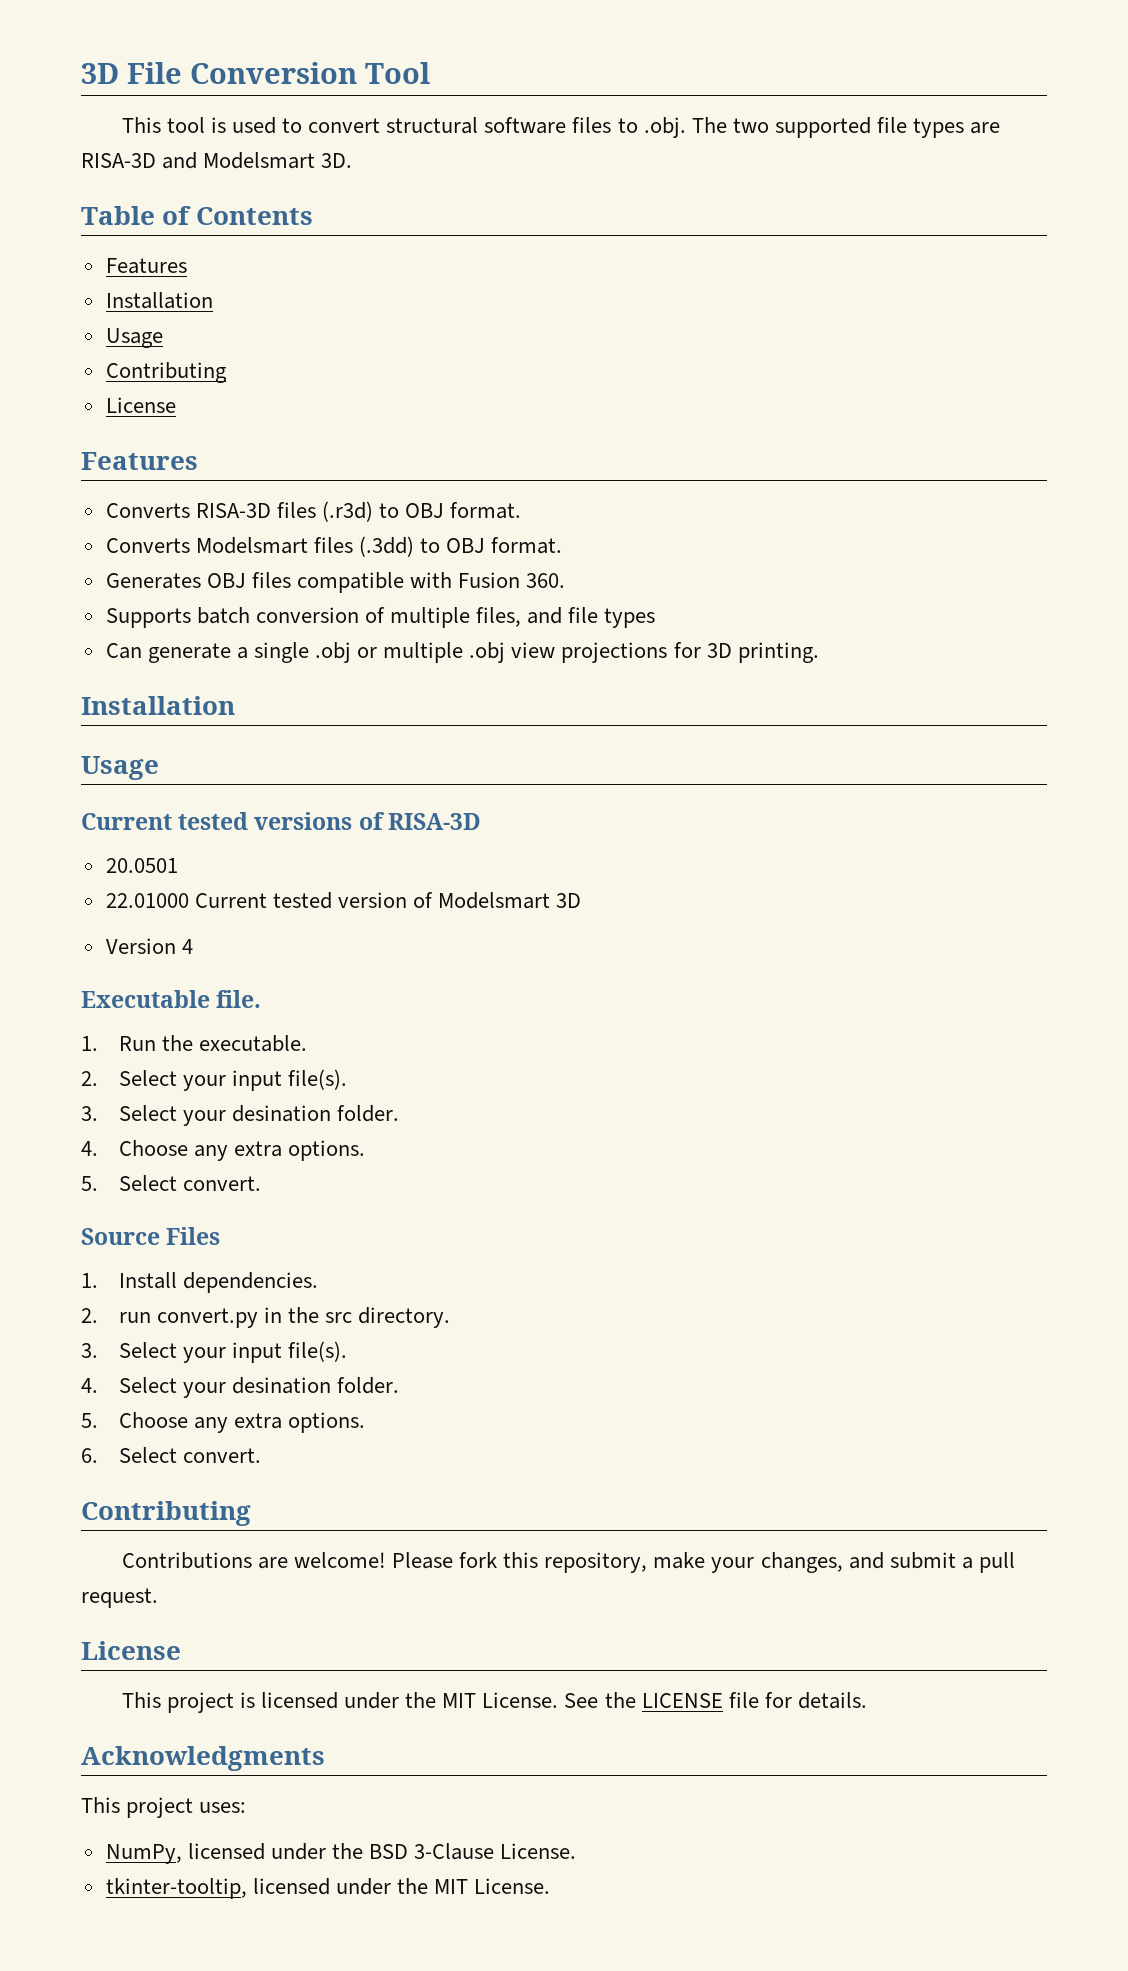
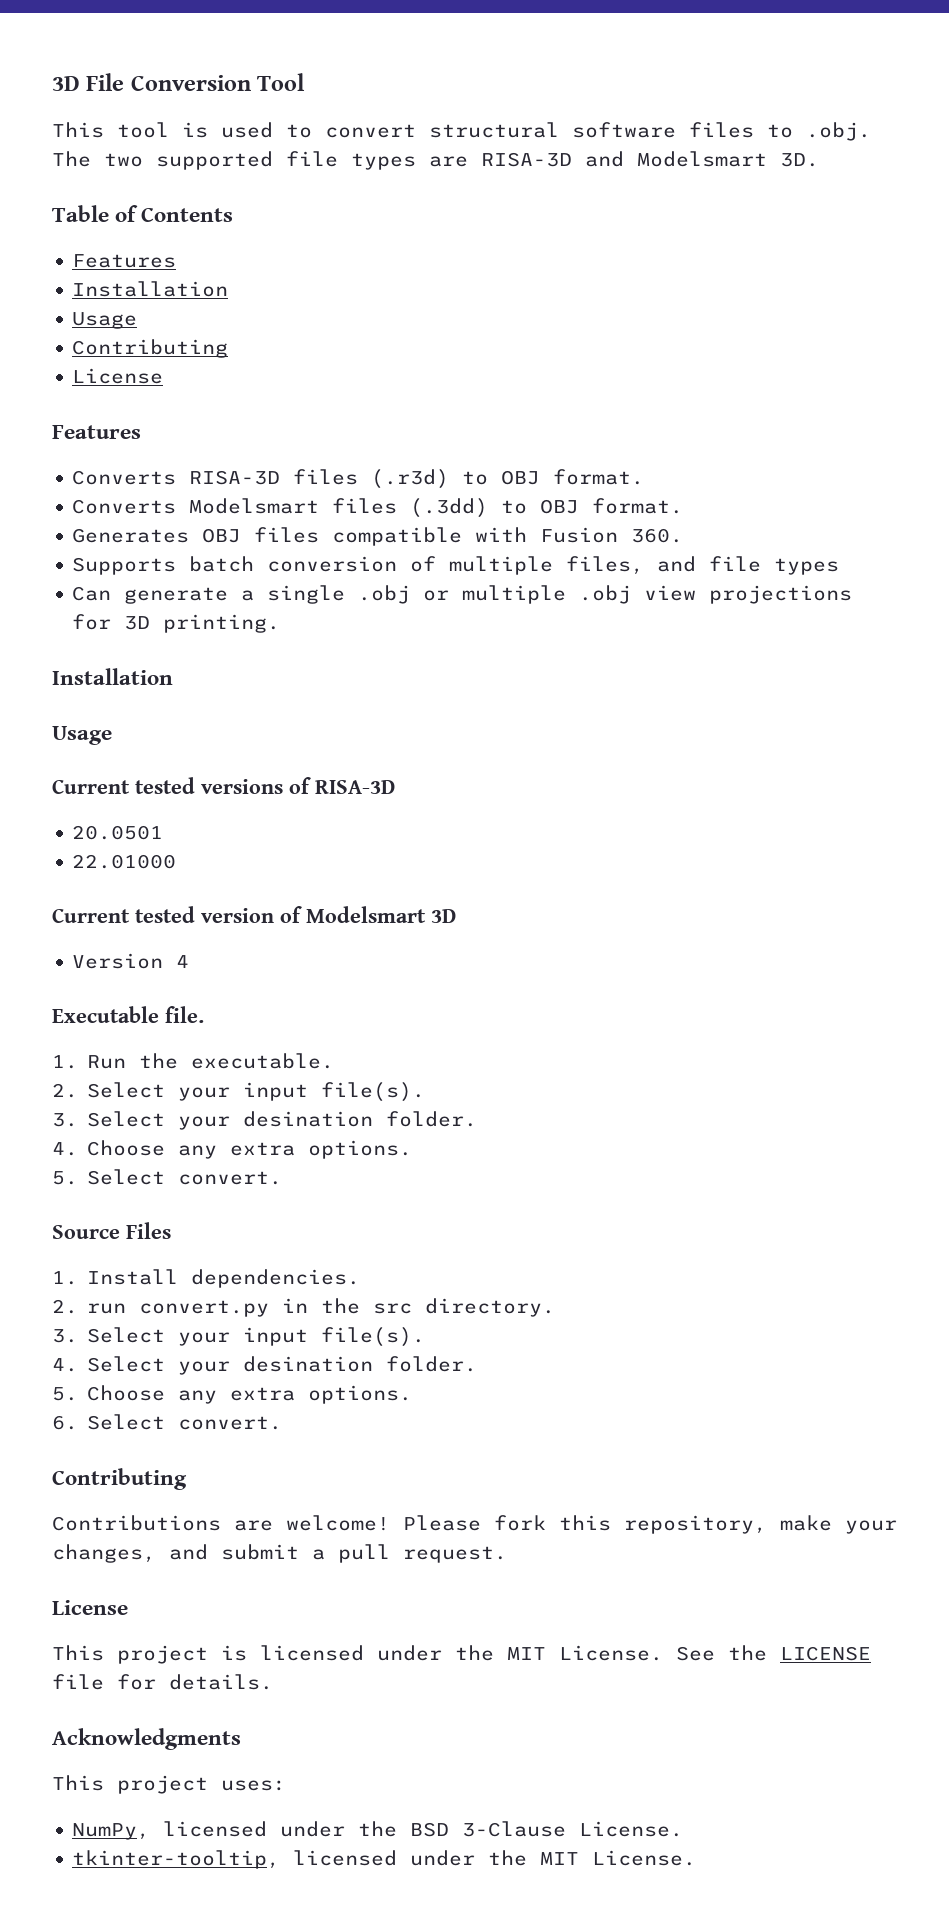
- 22.01000 Current tested version of Modelsmart 3D
+ 22.01000
+ Current tested version of Modelsmart 3D

